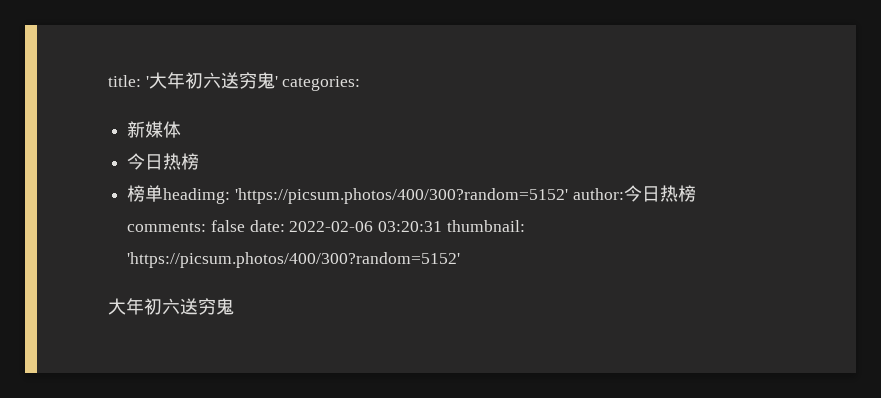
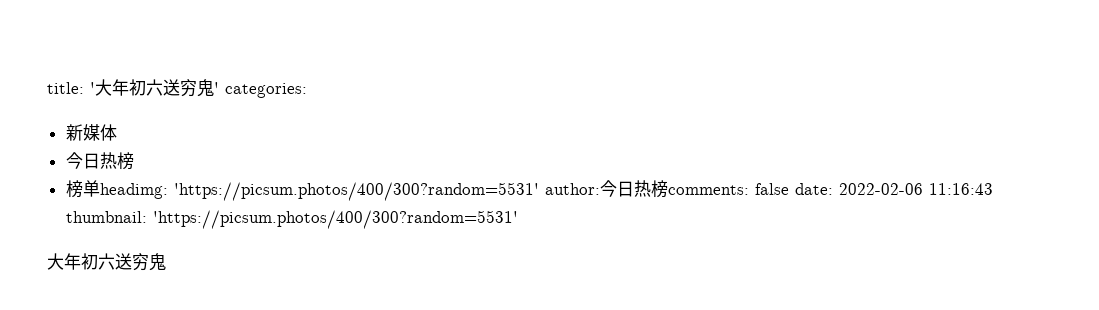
- 榜单headimg: 'https://picsum.photos/400/300?random=5152' author:今日热榜comments: false date: 2022-02-06 03:20:31 thumbnail: 'https://picsum.photos/400/300?random=5152'
+ 榜单headimg: 'https://picsum.photos/400/300?random=5531' author:今日热榜comments: false date: 2022-02-06 11:16:43 thumbnail: 'https://picsum.photos/400/300?random=5531'

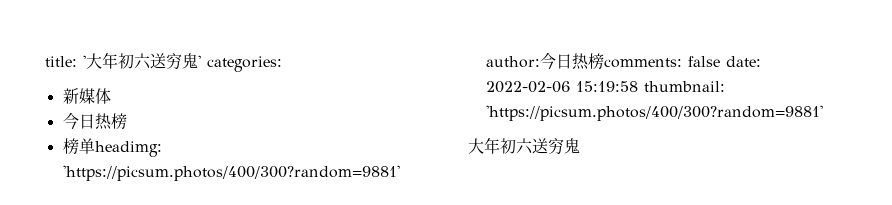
- 榜单headimg: 'https://picsum.photos/400/300?random=5531' author:今日热榜comments: false date: 2022-02-06 11:16:43 thumbnail: 'https://picsum.photos/400/300?random=5531'
+ 榜单headimg: 'https://picsum.photos/400/300?random=9881' author:今日热榜comments: false date: 2022-02-06 15:19:58 thumbnail: 'https://picsum.photos/400/300?random=9881'

